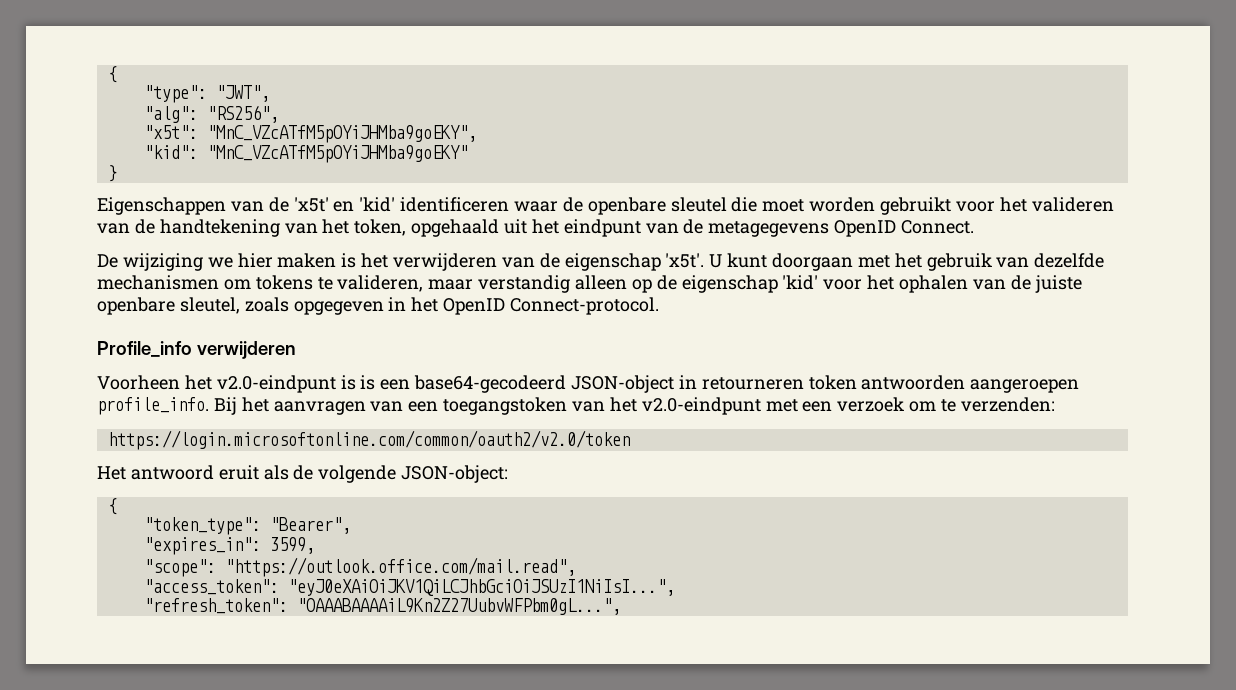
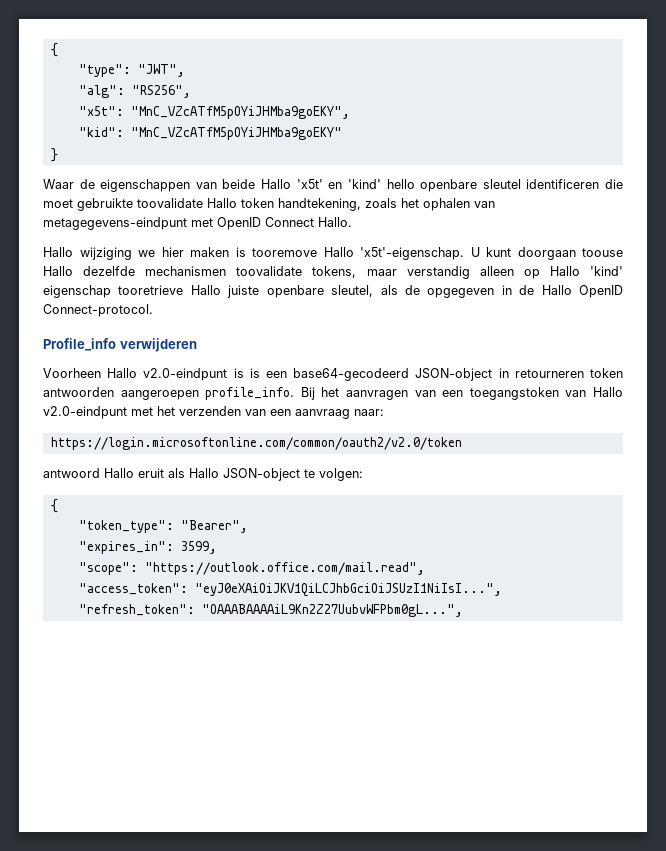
- Eigenschappen van de 'x5t' en 'kid' identificeren waar de openbare sleutel die moet worden gebruikt voor het valideren van de handtekening van het token, opgehaald uit het eindpunt van de metagegevens OpenID Connect.
- De wijziging we hier maken is het verwijderen van de eigenschap 'x5t'. U kunt doorgaan met het gebruik van dezelfde mechanismen om tokens te valideren, maar verstandig alleen op de eigenschap 'kid' voor het ophalen van de juiste openbare sleutel, zoals opgegeven in het OpenID Connect-protocol.
+ Waar de eigenschappen van beide Hallo 'x5t' en 'kind' hello openbare sleutel identificeren die moet gebruikte toovalidate Hallo token handtekening, zoals het ophalen van metagegevens-eindpunt met OpenID Connect Hallo.
+ Hallo wijziging we hier maken is tooremove Hallo 'x5t'-eigenschap. U kunt doorgaan toouse Hallo dezelfde mechanismen toovalidate tokens, maar verstandig alleen op Hallo 'kind' eigenschap tooretrieve Hallo juiste openbare sleutel, als de opgegeven in de Hallo OpenID Connect-protocol.
- Voorheen het v2.0-eindpunt is is een base64-gecodeerd JSON-object in retourneren token antwoorden aangeroepen profile_info.
+ Voorheen Hallo v2.0-eindpunt is is een base64-gecodeerd JSON-object in retourneren token antwoorden aangeroepen profile_info.
- Bij het aanvragen van een toegangstoken van het v2.0-eindpunt met een verzoek om te verzenden:
+ Bij het aanvragen van een toegangstoken van Hallo v2.0-eindpunt met het verzenden van een aanvraag naar:
  https://login.microsoftonline.com/common/oauth2/v2.0/token
- Het antwoord eruit als de volgende JSON-object:
+ antwoord Hallo eruit als Hallo JSON-object te volgen:

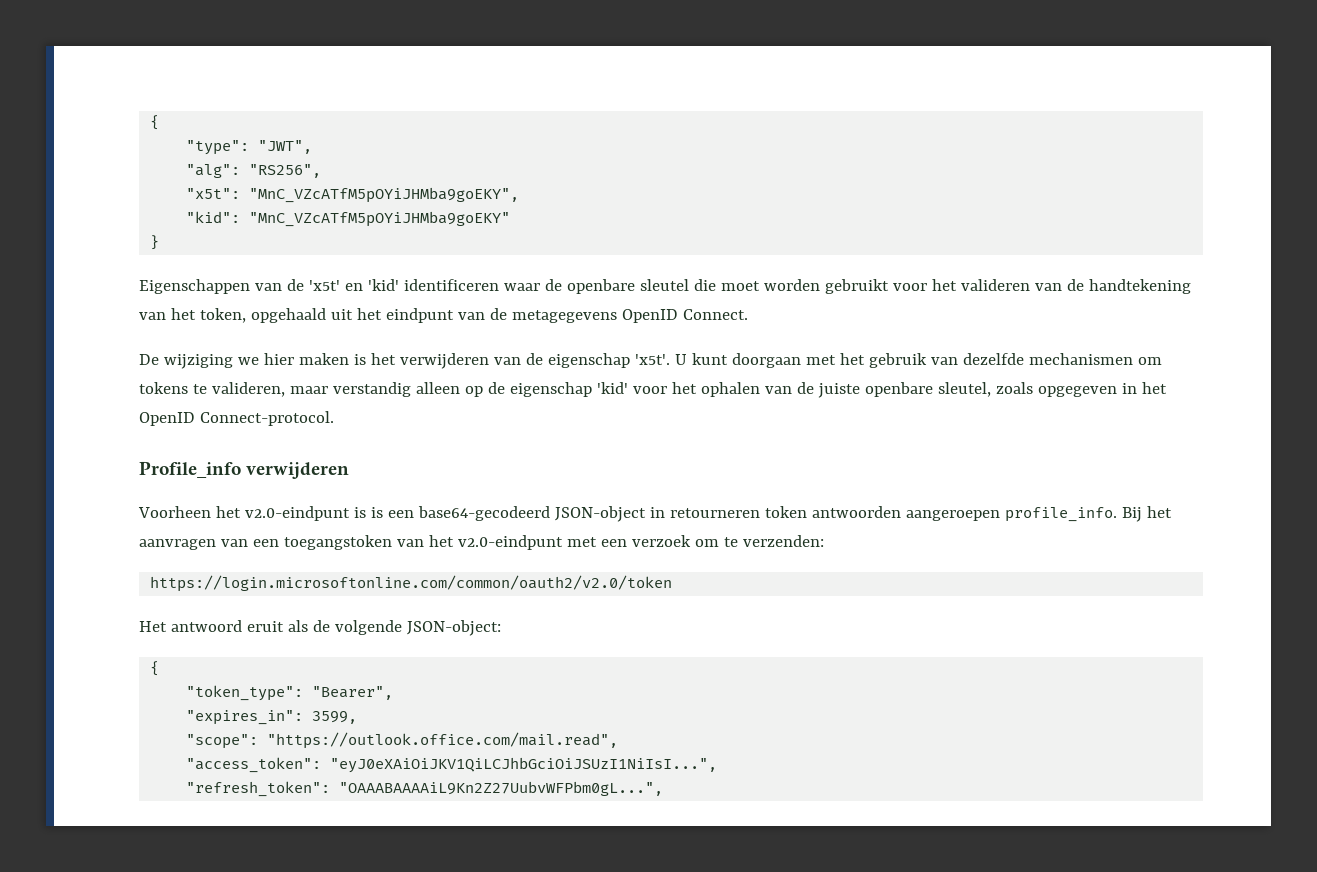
- Waar de eigenschappen van beide Hallo 'x5t' en 'kind' hello openbare sleutel identificeren die moet gebruikte toovalidate Hallo token handtekening, zoals het ophalen van metagegevens-eindpunt met OpenID Connect Hallo.
- Hallo wijziging we hier maken is tooremove Hallo 'x5t'-eigenschap. U kunt doorgaan toouse Hallo dezelfde mechanismen toovalidate tokens, maar verstandig alleen op Hallo 'kind' eigenschap tooretrieve Hallo juiste openbare sleutel, als de opgegeven in de Hallo OpenID Connect-protocol.
+ Eigenschappen van de 'x5t' en 'kid' identificeren waar de openbare sleutel die moet worden gebruikt voor het valideren van de handtekening van het token, opgehaald uit het eindpunt van de metagegevens OpenID Connect.
+ De wijziging we hier maken is het verwijderen van de eigenschap 'x5t'. U kunt doorgaan met het gebruik van dezelfde mechanismen om tokens te valideren, maar verstandig alleen op de eigenschap 'kid' voor het ophalen van de juiste openbare sleutel, zoals opgegeven in het OpenID Connect-protocol.
- Voorheen Hallo v2.0-eindpunt is is een base64-gecodeerd JSON-object in retourneren token antwoorden aangeroepen profile_info.
+ Voorheen het v2.0-eindpunt is is een base64-gecodeerd JSON-object in retourneren token antwoorden aangeroepen profile_info.
- Bij het aanvragen van een toegangstoken van Hallo v2.0-eindpunt met het verzenden van een aanvraag naar:
+ Bij het aanvragen van een toegangstoken van het v2.0-eindpunt met een verzoek om te verzenden:
  https://login.microsoftonline.com/common/oauth2/v2.0/token
- antwoord Hallo eruit als Hallo JSON-object te volgen:
+ Het antwoord eruit als de volgende JSON-object:

